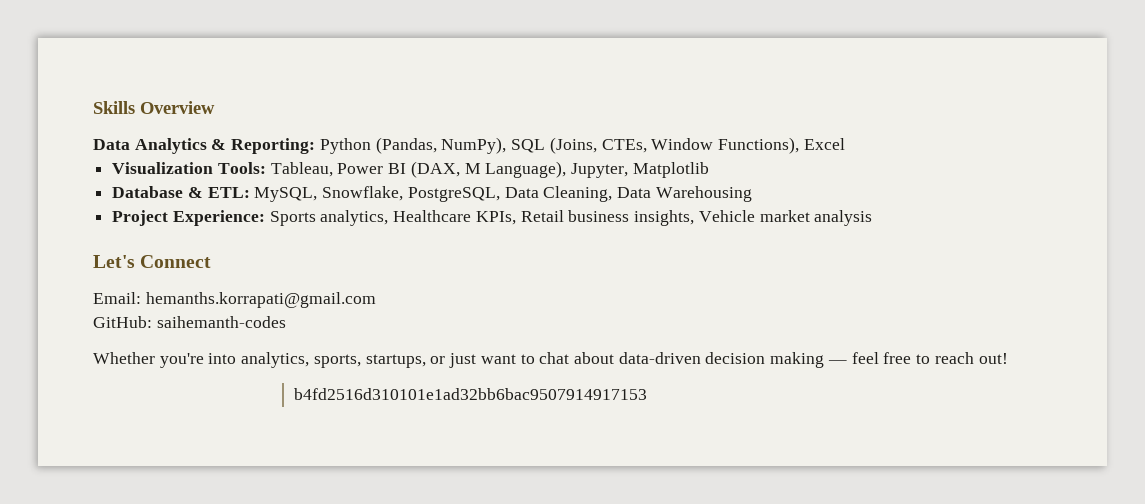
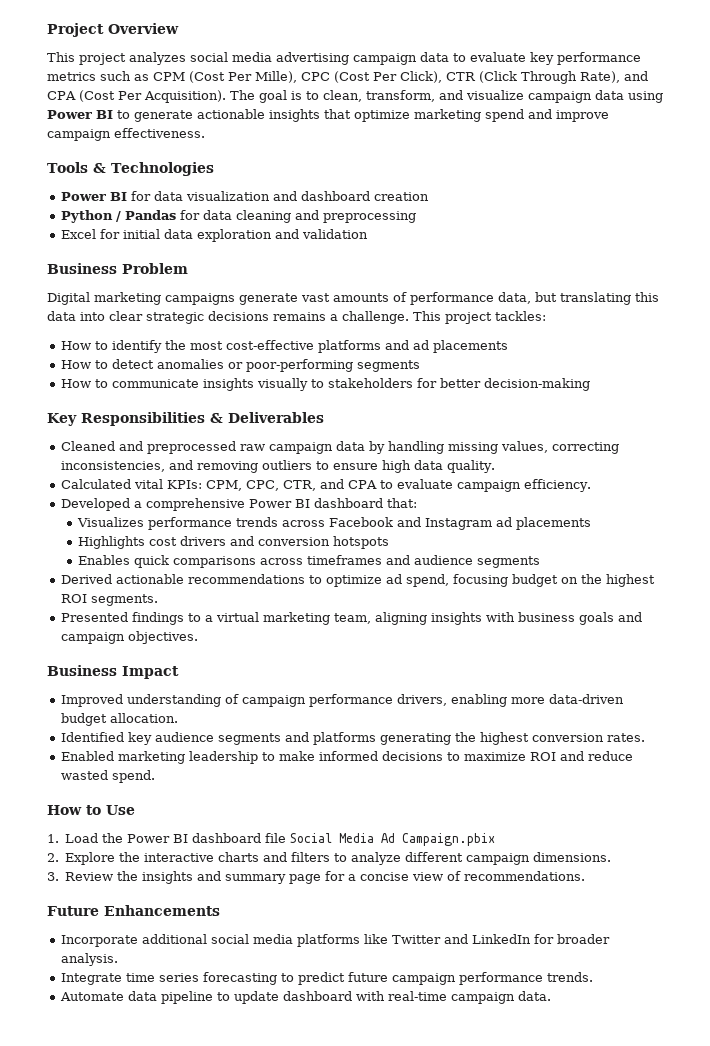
- Skills Overview
+ Project Overview
- Data Analytics & Reporting: Python (Pandas, NumPy), SQL (Joins, CTEs, Window Functions), Excel
- Visualization Tools: Tableau, Power BI (DAX, M Language), Jupyter, Matplotlib
- Database & ETL: MySQL, Snowflake, PostgreSQL, Data Cleaning, Data Warehousing
- Project Experience: Sports analytics, Healthcare KPIs, Retail business insights, Vehicle market analysis
- Let's Connect
- Email: hemanths.korrapati@gmail.com
- GitHub: saihemanth-codes
- Whether you're into analytics, sports, startups, or just want to chat about data-driven decision making — feel free to reach out!
- b4fd2516d310101e1ad32bb6bac9507914917153
+ This project analyzes social media advertising campaign data to evaluate key performance metrics such as CPM (Cost Per Mille), CPC (Cost Per Click), CTR (Click Through Rate), and CPA (Cost Per Acquisition). The goal is to clean, transform, and visualize campaign data using Power BI to generate actionable insights that optimize marketing spend and improve campaign effectiveness.
+ Tools & Technologies
+ Power BI for data visualization and dashboard creation
+ Python / Pandas for data cleaning and preprocessing
+ Excel for initial data exploration and validation
+ Business Problem
+ Digital marketing campaigns generate vast amounts of performance data, but translating this data into clear strategic decisions remains a challenge. This project tackles:
+ How to identify the most cost-effective platforms and ad placements
+ How to detect anomalies or poor-performing segments
+ How to communicate insights visually to stakeholders for better decision-making
+ Key Responsibilities & Deliverables
+ Cleaned and preprocessed raw campaign data by handling missing values, correcting inconsistencies, and removing outliers to ensure high data quality.
+ Calculated vital KPIs: CPM, CPC, CTR, and CPA to evaluate campaign efficiency.
+ Developed a comprehensive Power BI dashboard that:
+ Visualizes performance trends across Facebook and Instagram ad placements
+ Highlights cost drivers and conversion hotspots
+ Enables quick comparisons across timeframes and audience segments
+ Derived actionable recommendations to optimize ad spend, focusing budget on the highest ROI segments.
+ Presented findings to a virtual marketing team, aligning insights with business goals and campaign objectives.
+ Business Impact
+ Improved understanding of campaign performance drivers, enabling more data-driven budget allocation.
+ Identified key audience segments and platforms generating the highest conversion rates.
+ Enabled marketing leadership to make informed decisions to maximize ROI and reduce wasted spend.
+ How to Use
+ 1. Load the Power BI dashboard file Social Media Ad Campaign.pbix
+ 2. Explore the interactive charts and filters to analyze different campaign dimensions.
+ 3. Review the insights and summary page for a concise view of recommendations.
+ Future Enhancements
+ Incorporate additional social media platforms like Twitter and LinkedIn for broader analysis.
+ Integrate time series forecasting to predict future campaign performance trends.
+ Automate data pipeline to update dashboard with real-time campaign data.

